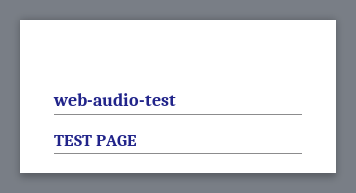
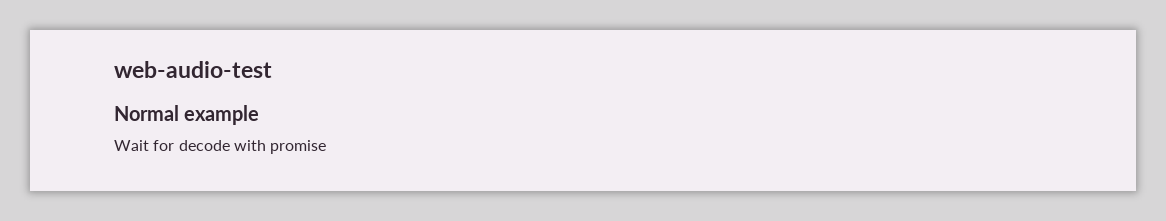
- TEST PAGE
+ Normal example
+ Wait for decode with promise

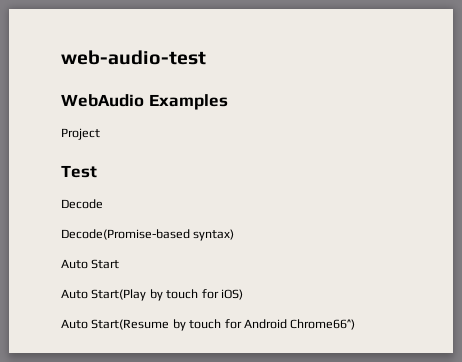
- Normal example
- Wait for decode with promise
+ WebAudio Examples
+ Project
+ Test
+ Decode
+ Decode(Promise-based syntax)
+ Auto Start
+ Auto Start(Play by touch for iOS)
+ Auto Start(Resume by touch for Android Chrome66^)

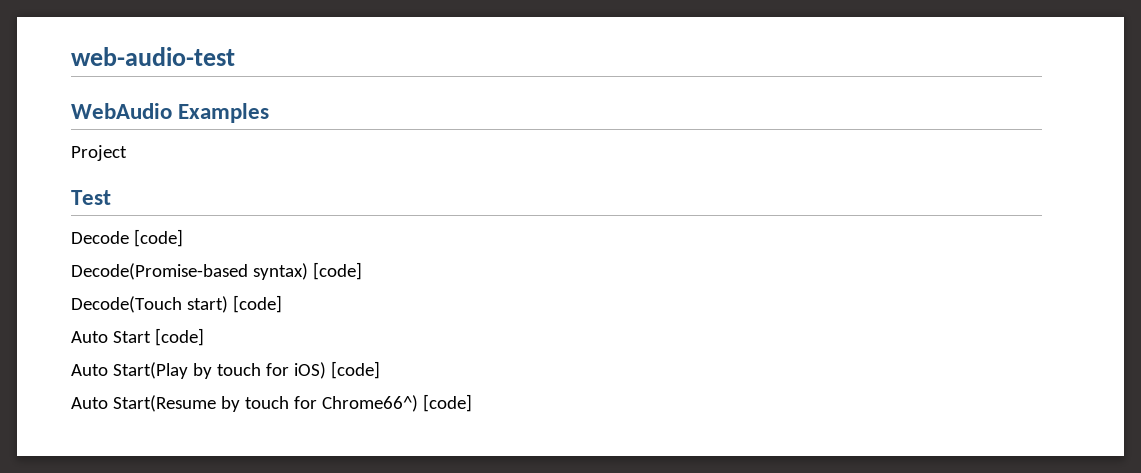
- Decode
+ Decode [code]
- Decode(Promise-based syntax)
+ Decode(Promise-based syntax) [code]
+ Decode(Touch start) [code]
- Auto Start
+ Auto Start [code]
- Auto Start(Play by touch for iOS)
+ Auto Start(Play by touch for iOS) [code]
- Auto Start(Resume by touch for Android Chrome66^)
+ Auto Start(Resume by touch for Chrome66^) [code]

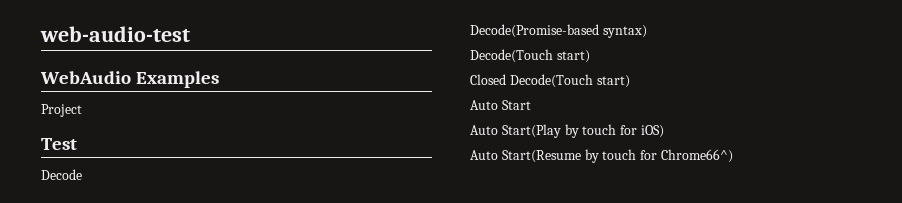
- Decode [code]
+ Decode
- Decode(Promise-based syntax) [code]
- Decode(Touch start) [code]
+ Decode(Promise-based syntax)
+ Decode(Touch start)
+ Closed Decode(Touch start)
- Auto Start [code]
+ Auto Start
- Auto Start(Play by touch for iOS) [code]
+ Auto Start(Play by touch for iOS)
- Auto Start(Resume by touch for Chrome66^) [code]
+ Auto Start(Resume by touch for Chrome66^)

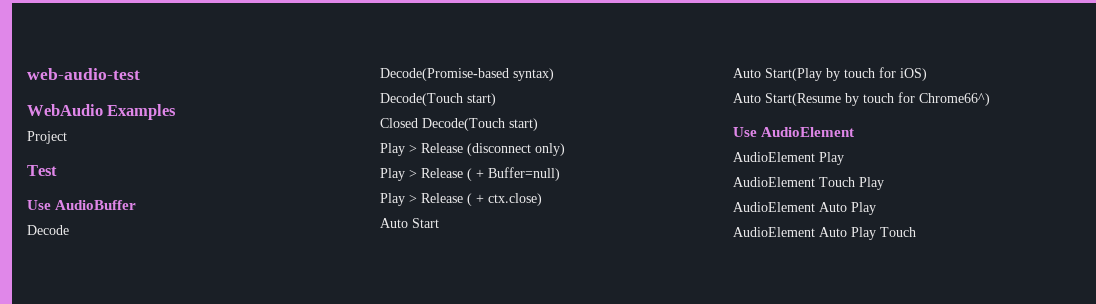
+ Use AudioBuffer
+ Play > Release (disconnect only)
+ Play > Release ( + Buffer=null)
+ Play > Release ( + ctx.close)
+ Use AudioElement
+ AudioElement Play
+ AudioElement Touch Play
+ AudioElement Auto Play
+ AudioElement Auto Play Touch

